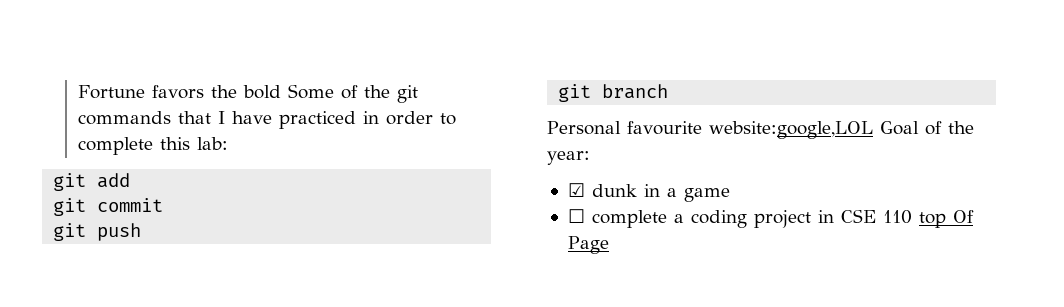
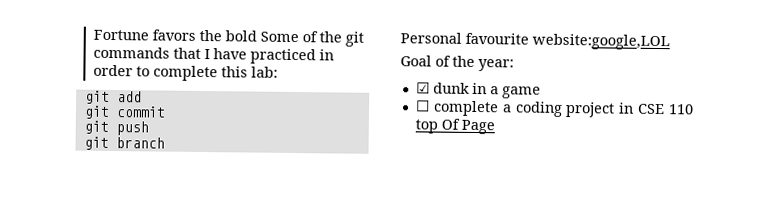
- Personal favourite website:google,LOL Goal of the year:
+ Personal favourite website:google,LOL
+ Goal of the year:

